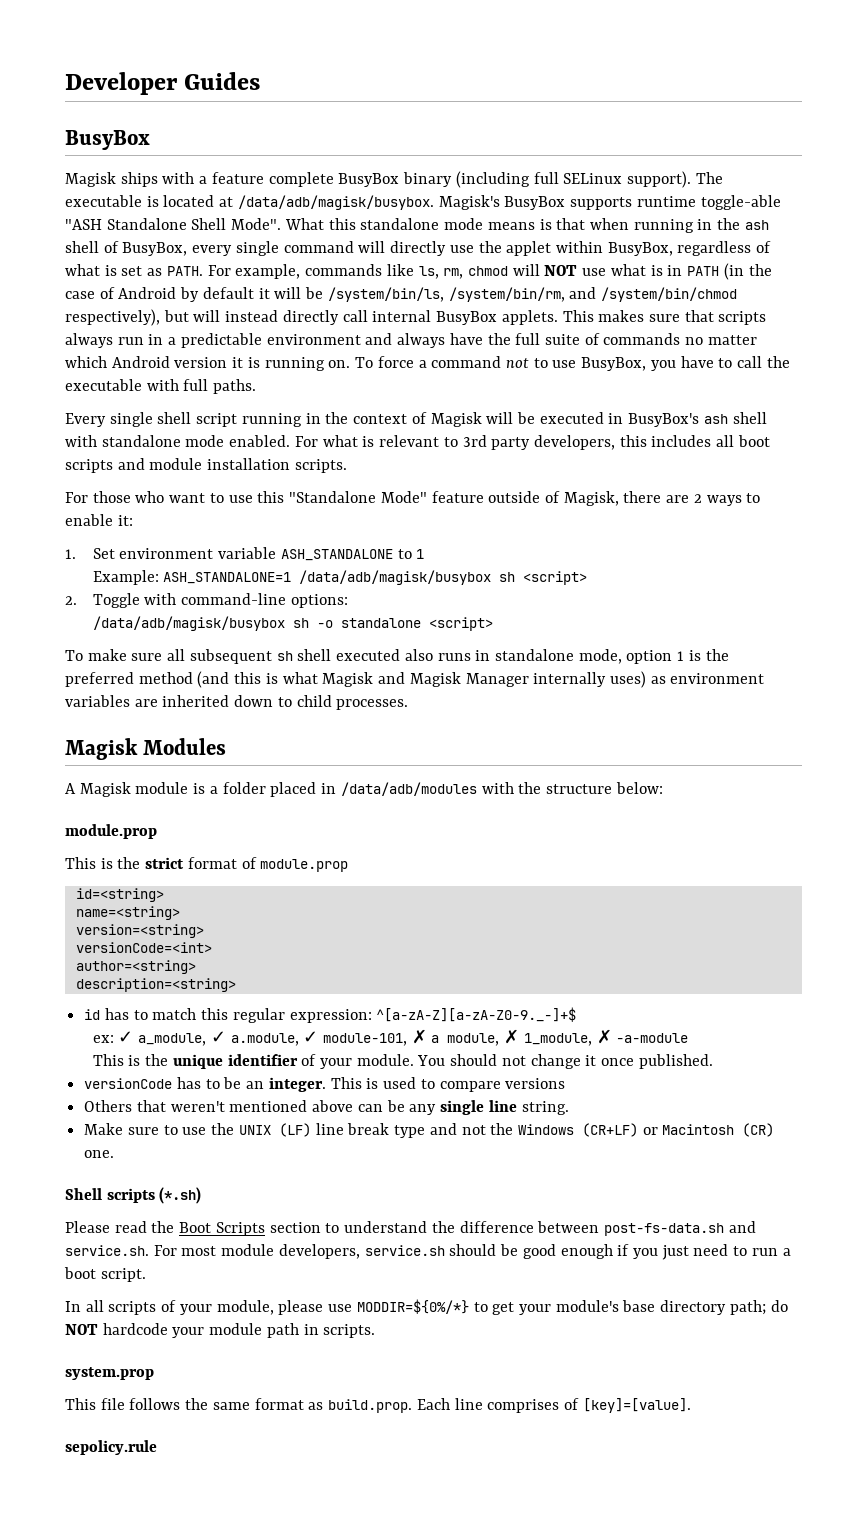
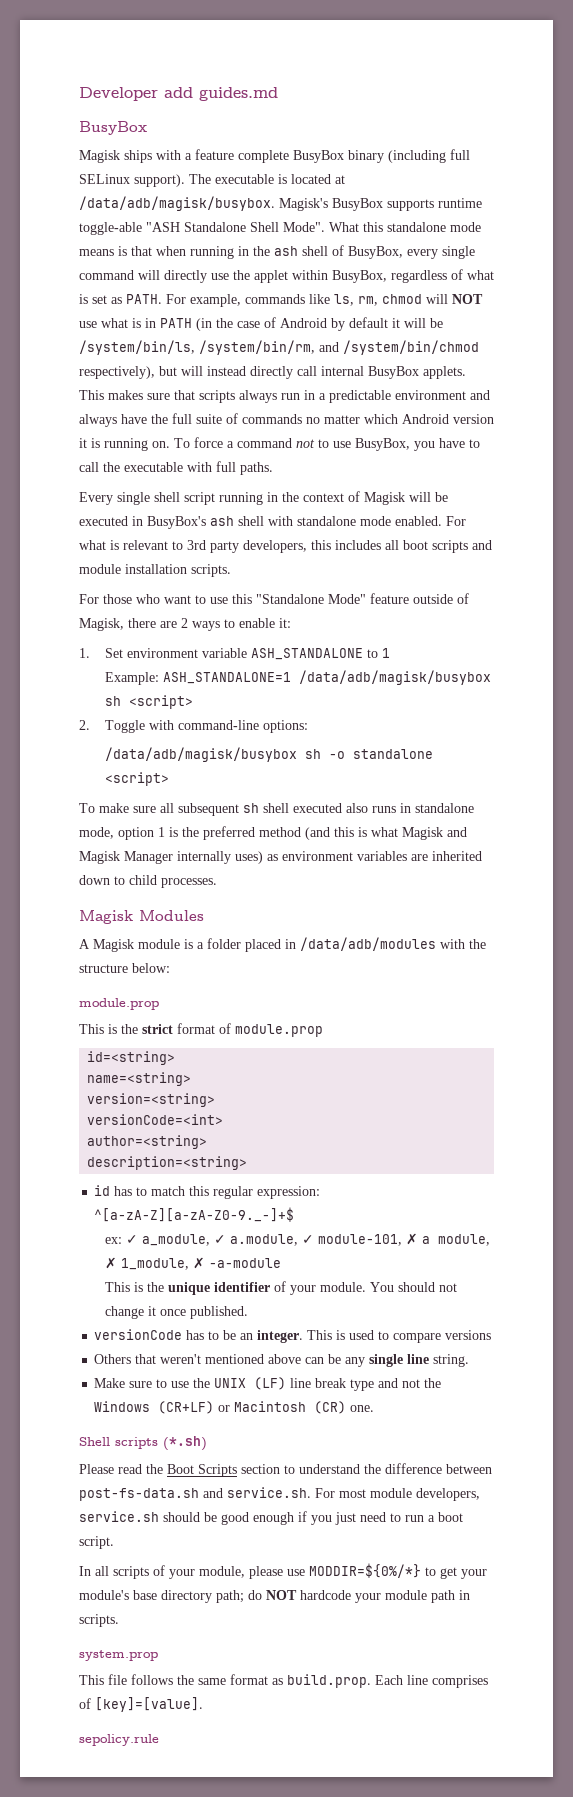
- Developer Guides
+ Developer add guides.md

